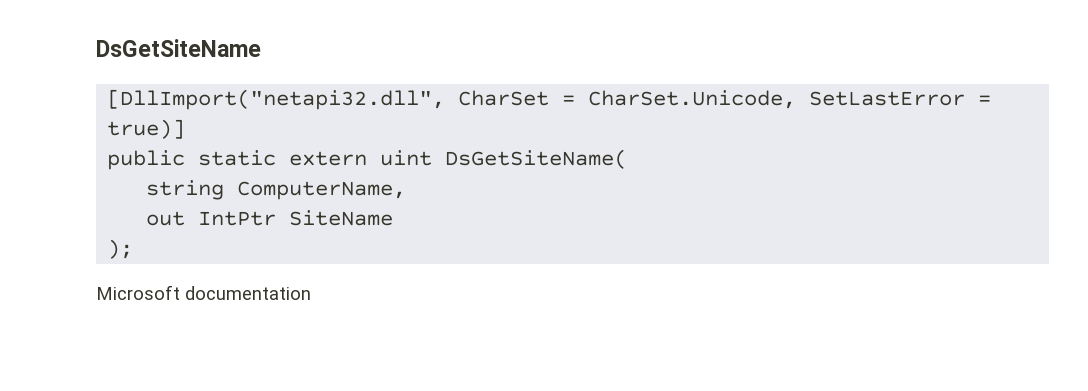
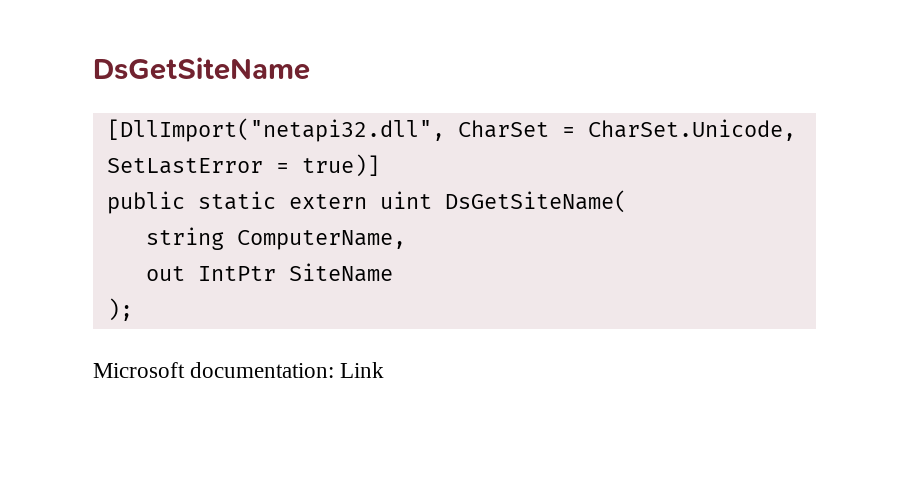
- Microsoft documentation
+ Microsoft documentation: Link

